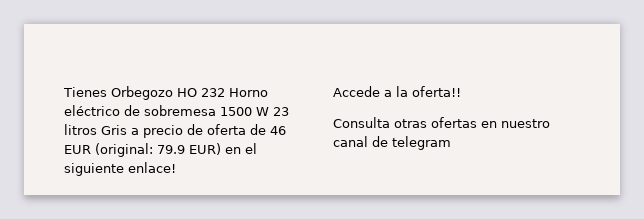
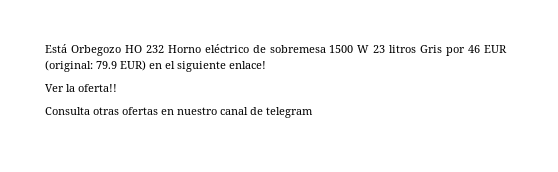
- Tienes Orbegozo HO 232 Horno eléctrico de sobremesa 1500 W 23 litros Gris a precio de oferta de 46 EUR (original: 79.9 EUR) en el siguiente enlace!
+ Está Orbegozo HO 232 Horno eléctrico de sobremesa 1500 W 23 litros Gris por 46 EUR (original: 79.9 EUR) en el siguiente enlace!
- Accede a la oferta!!
+ Ver la oferta!!

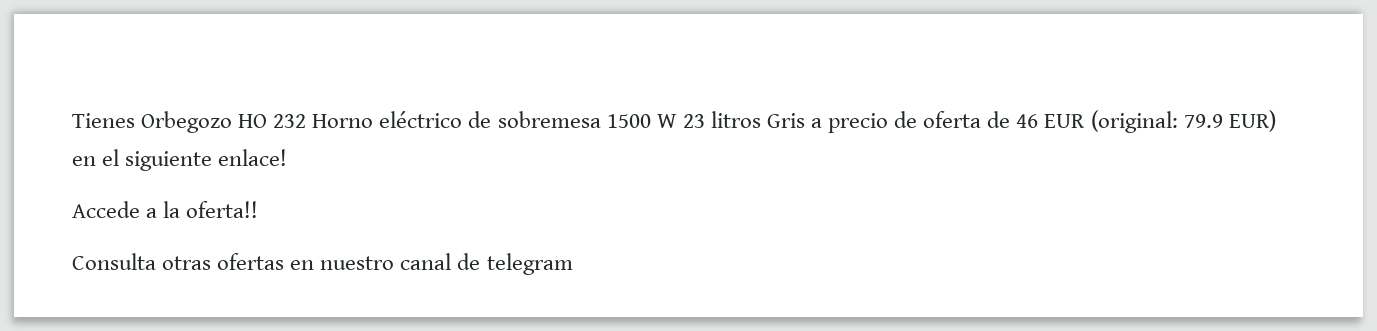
- Está Orbegozo HO 232 Horno eléctrico de sobremesa 1500 W 23 litros Gris por 46 EUR (original: 79.9 EUR) en el siguiente enlace!
+ Tienes Orbegozo HO 232 Horno eléctrico de sobremesa 1500 W 23 litros Gris a precio de oferta de 46 EUR (original: 79.9 EUR) en el siguiente enlace!
- Ver la oferta!!
+ Accede a la oferta!!

